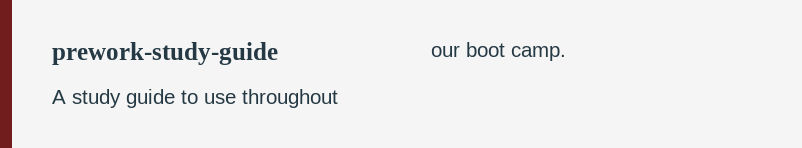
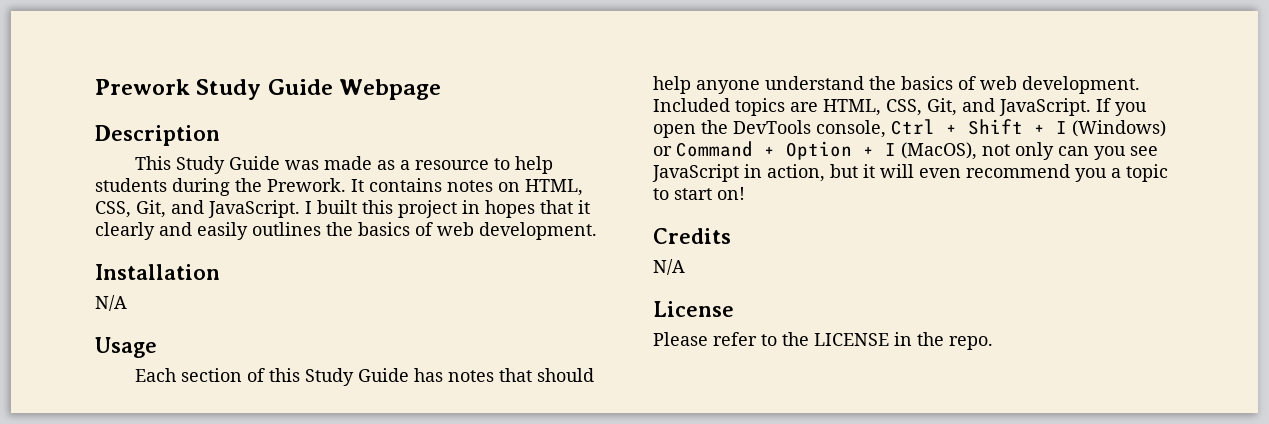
- prework-study-guide
- A study guide to use throughout our boot camp.
+ Prework Study Guide Webpage
+ Description
+ This Study Guide was made as a resource to help students during the Prework. It contains notes on HTML, CSS, Git, and JavaScript. I built this project in hopes that it clearly and easily outlines the basics of web development.
+ Installation
+ N/A
+ Usage
+ Each section of this Study Guide has notes that should help anyone understand the basics of web development. Included topics are HTML, CSS, Git, and JavaScript. If you open the DevTools console, Ctrl + Shift + I (Windows) or Command + Option + I (MacOS), not only can you see JavaScript in action, but it will even recommend you a topic to start on!
+ Credits
+ N/A
+ License
+ Please refer to the LICENSE in the repo.

